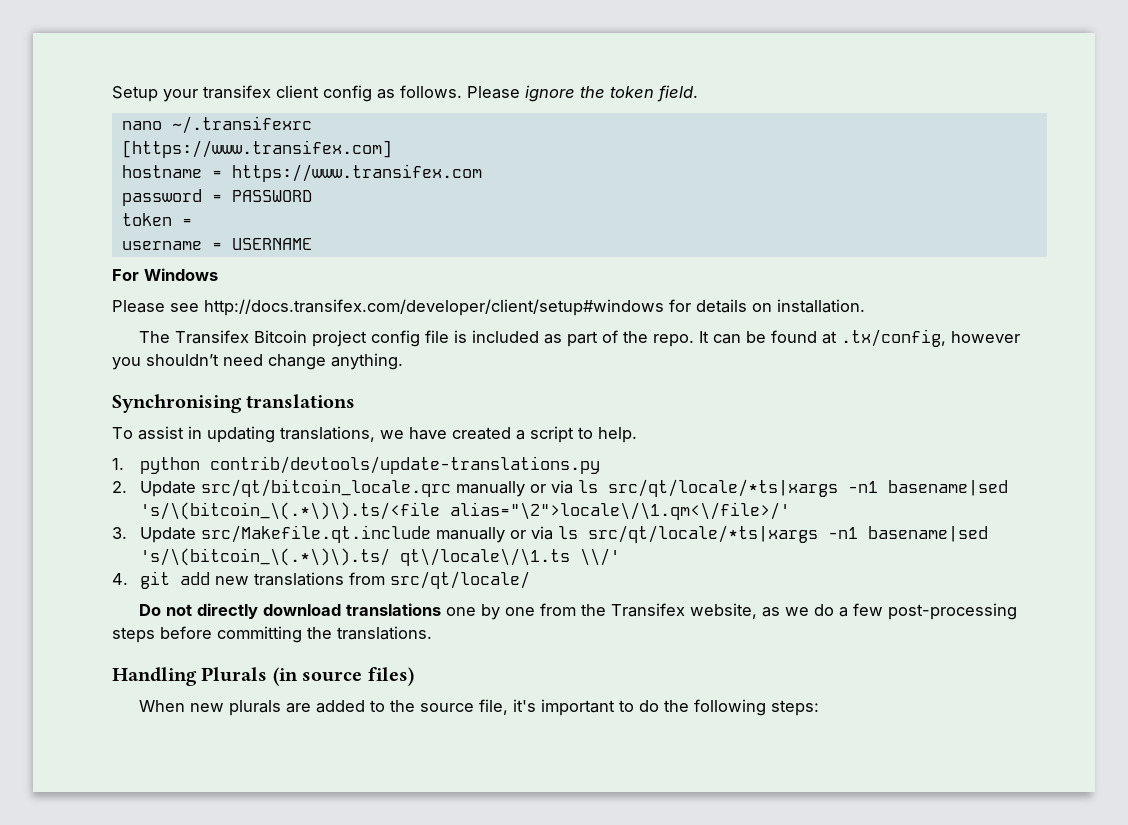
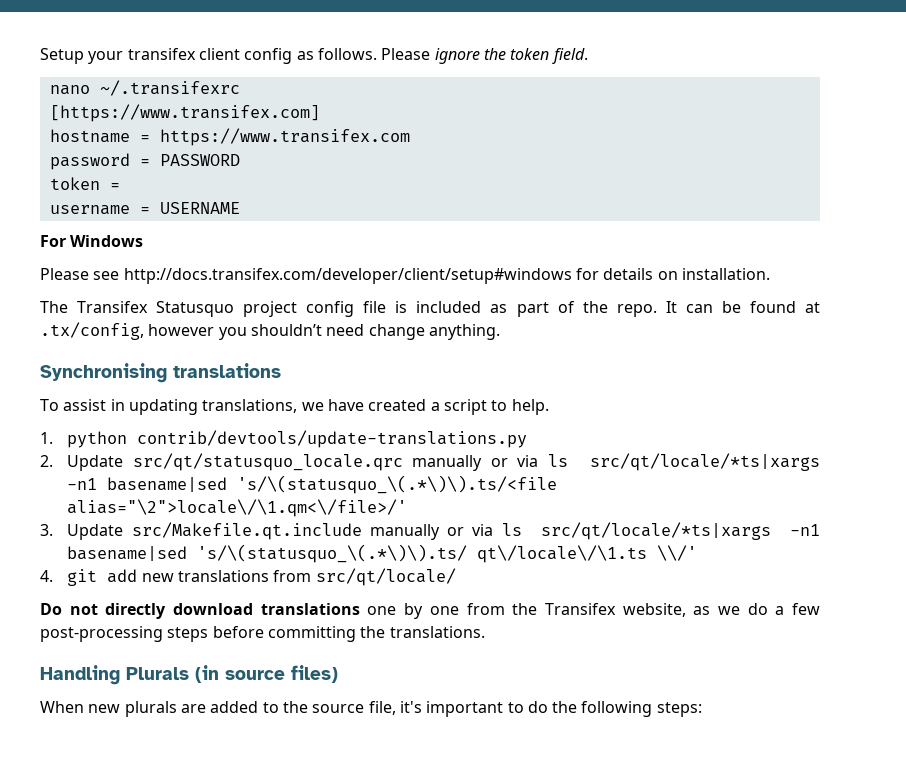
- The Transifex Bitcoin project config file is included as part of the repo.
+ The Transifex Statusquo project config file is included as part of the repo.
- 2. Update src/qt/bitcoin_locale.qrc manually or via ls src/qt/locale/*ts|xargs -n1 basename|sed 's/\(bitcoin_\(.*\)\).ts/<file alias="\2">locale\/\1.qm<\/file>/'
+ 2. Update src/qt/statusquo_locale.qrc manually or via ls src/qt/locale/*ts|xargs -n1 basename|sed 's/\(statusquo_\(.*\)\).ts/<file alias="\2">locale\/\1.qm<\/file>/'
- 3. Update src/Makefile.qt.include manually or via ls src/qt/locale/*ts|xargs -n1 basename|sed 's/\(bitcoin_\(.*\)\).ts/ qt\/locale\/\1.ts \\/'
+ 3. Update src/Makefile.qt.include manually or via ls src/qt/locale/*ts|xargs -n1 basename|sed 's/\(statusquo_\(.*\)\).ts/ qt\/locale\/\1.ts \\/'

